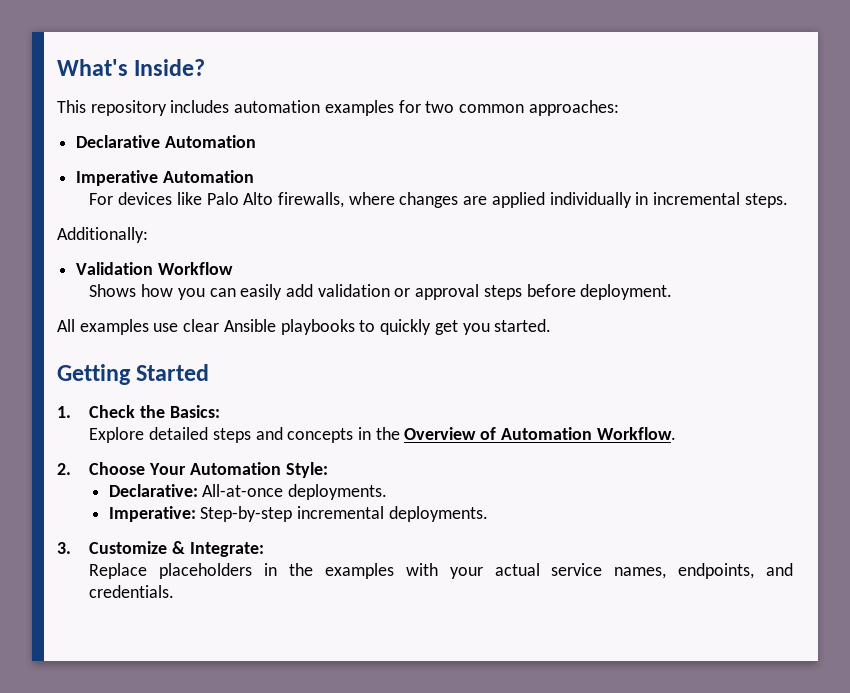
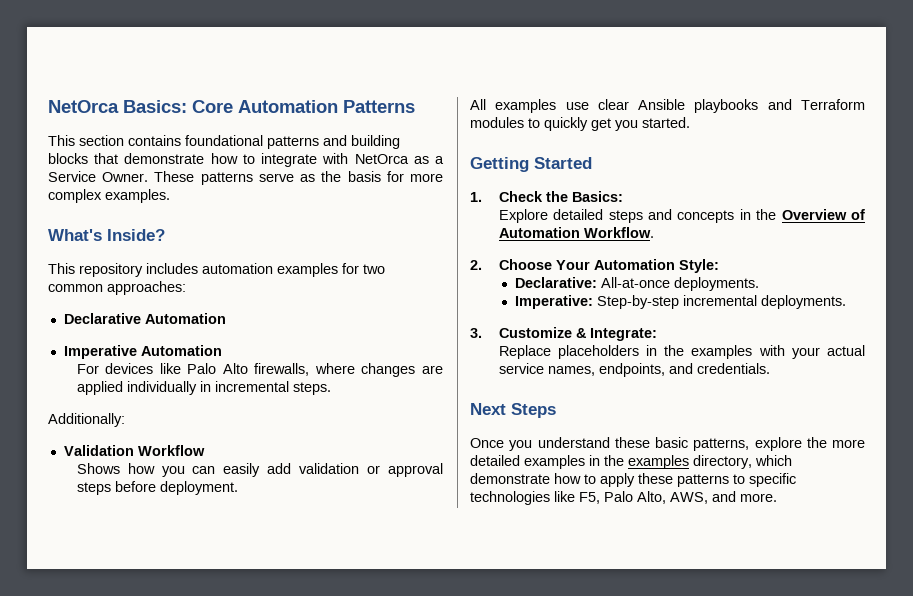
+ NetOrca Basics: Core Automation Patterns
+ This section contains foundational patterns and building blocks that demonstrate how to integrate with NetOrca as a Service Owner. These patterns serve as the basis for more complex examples.
- All examples use clear Ansible playbooks to quickly get you started.
+ All examples use clear Ansible playbooks and Terraform modules to quickly get you started.
+ Next Steps
+ Once you understand these basic patterns, explore the more detailed examples in the examples directory, which demonstrate how to apply these patterns to specific technologies like F5, Palo Alto, AWS, and more.

